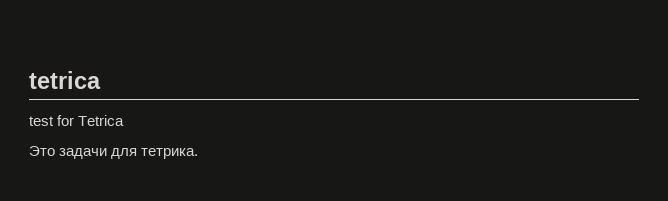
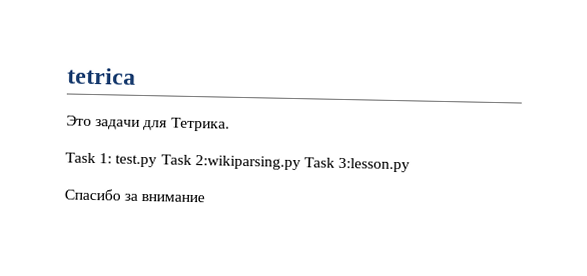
- test for Tetrica
- Это задачи для тетрика.
+ Это задачи для Тетрика.
+ Task 1: test.py Task 2:wikiparsing.py Task 3:lesson.py
+ Спасибо за внимание

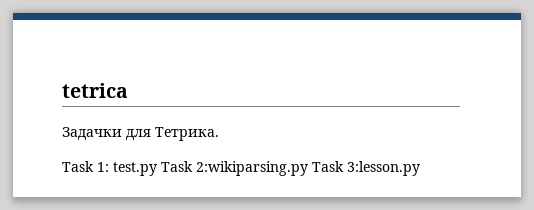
- Это задачи для Тетрика.
+ Задачки для Тетрика.
- Спасибо за внимание

